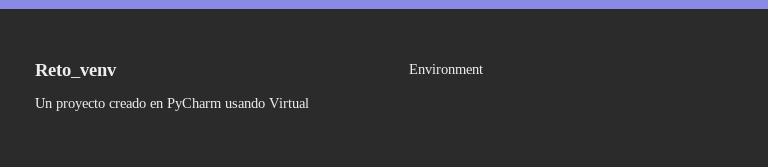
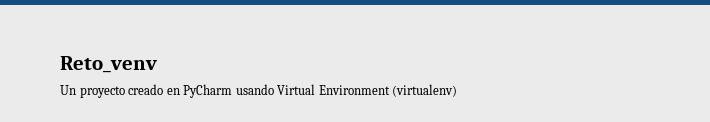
- Un proyecto creado en PyCharm usando Virtual Environment
+ Un proyecto creado en PyCharm usando Virtual Environment (virtualenv)

